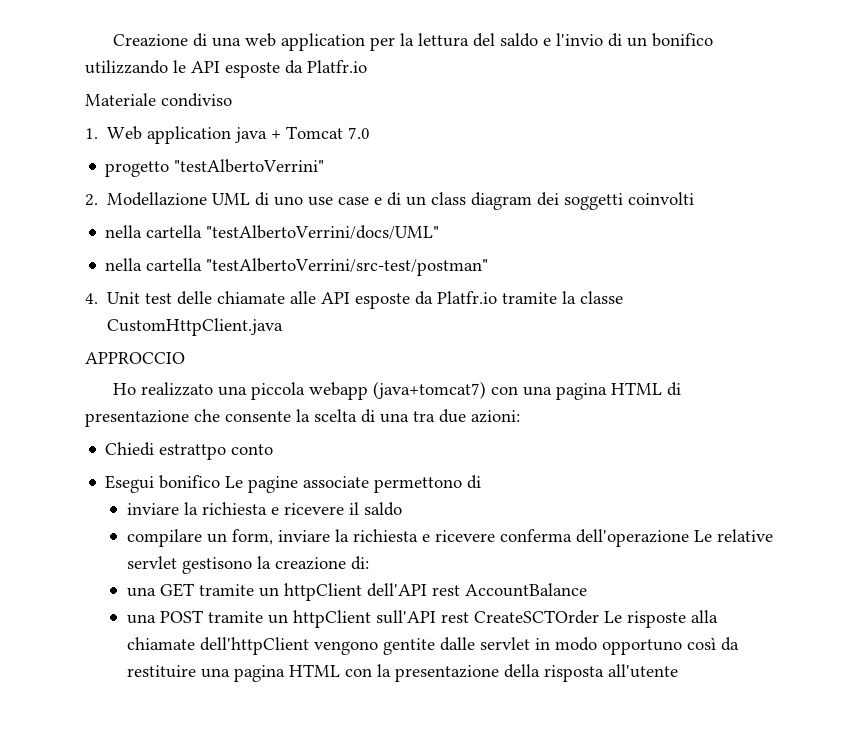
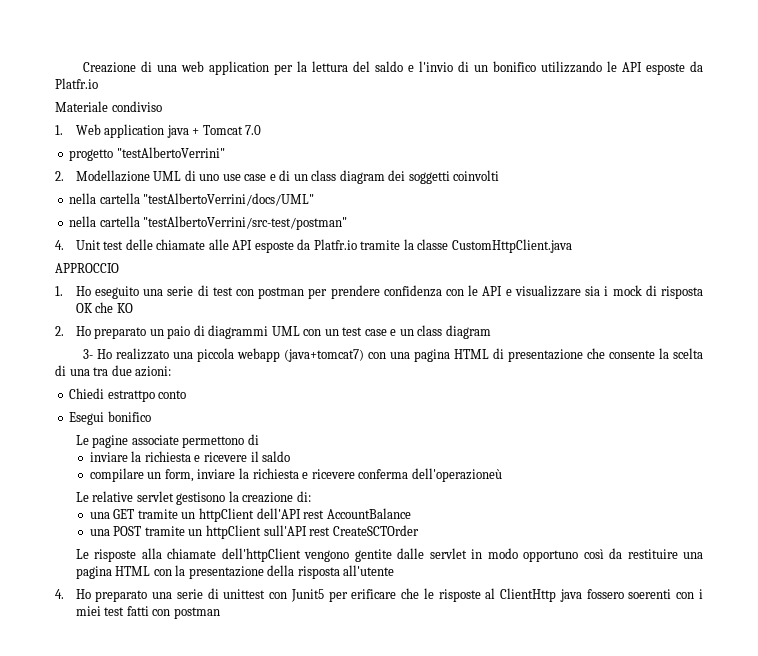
- Ho realizzato una piccola webapp (java+tomcat7) con una pagina HTML di presentazione che consente la scelta di una tra due azioni:
+ 1. Ho eseguito una serie di test con postman per prendere confidenza con le API e visualizzare sia i mock di risposta OK che KO
+ 2. Ho preparato un paio di diagrammi UML con un test case e un class diagram
+ 3- Ho realizzato una piccola webapp (java+tomcat7) con una pagina HTML di presentazione che consente la scelta di una tra due azioni:
- Esegui bonifico Le pagine associate permettono di
+ Esegui bonifico
+ Le pagine associate permettono di
- compilare un form, inviare la richiesta e ricevere conferma dell'operazione Le relative servlet gestisono la creazione di:
+ compilare un form, inviare la richiesta e ricevere conferma dell'operazioneù
+ Le relative servlet gestisono la creazione di:
- una POST tramite un httpClient sull'API rest CreateSCTOrder Le risposte alla chiamate dell'httpClient vengono gentite dalle servlet in modo opportuno così da restituire una pagina HTML con la presentazione della risposta all'utente
+ una POST tramite un httpClient sull'API rest CreateSCTOrder
+ Le risposte alla chiamate dell'httpClient vengono gentite dalle servlet in modo opportuno così da restituire una pagina HTML con la presentazione della risposta all'utente
+ 4. Ho preparato una serie di unittest con Junit5 per erificare che le risposte al ClientHttp java fossero soerenti con i miei test fatti con postman

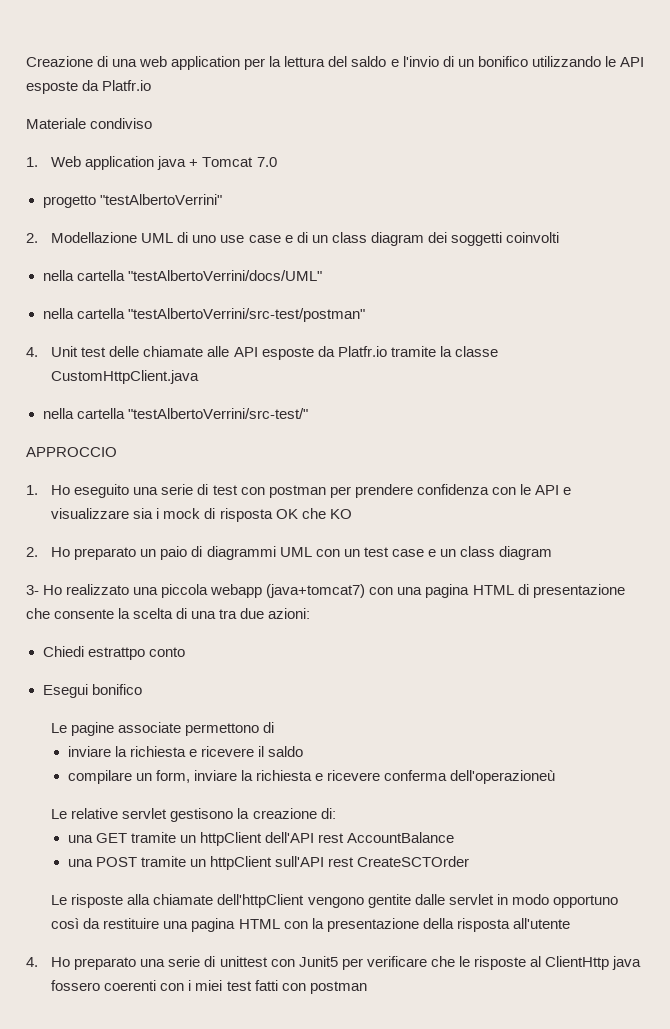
+ nella cartella "testAlbertoVerrini/src-test/"
- 4. Ho preparato una serie di unittest con Junit5 per erificare che le risposte al ClientHttp java fossero soerenti con i miei test fatti con postman
+ 4. Ho preparato una serie di unittest con Junit5 per verificare che le risposte al ClientHttp java fossero coerenti con i miei test fatti con postman

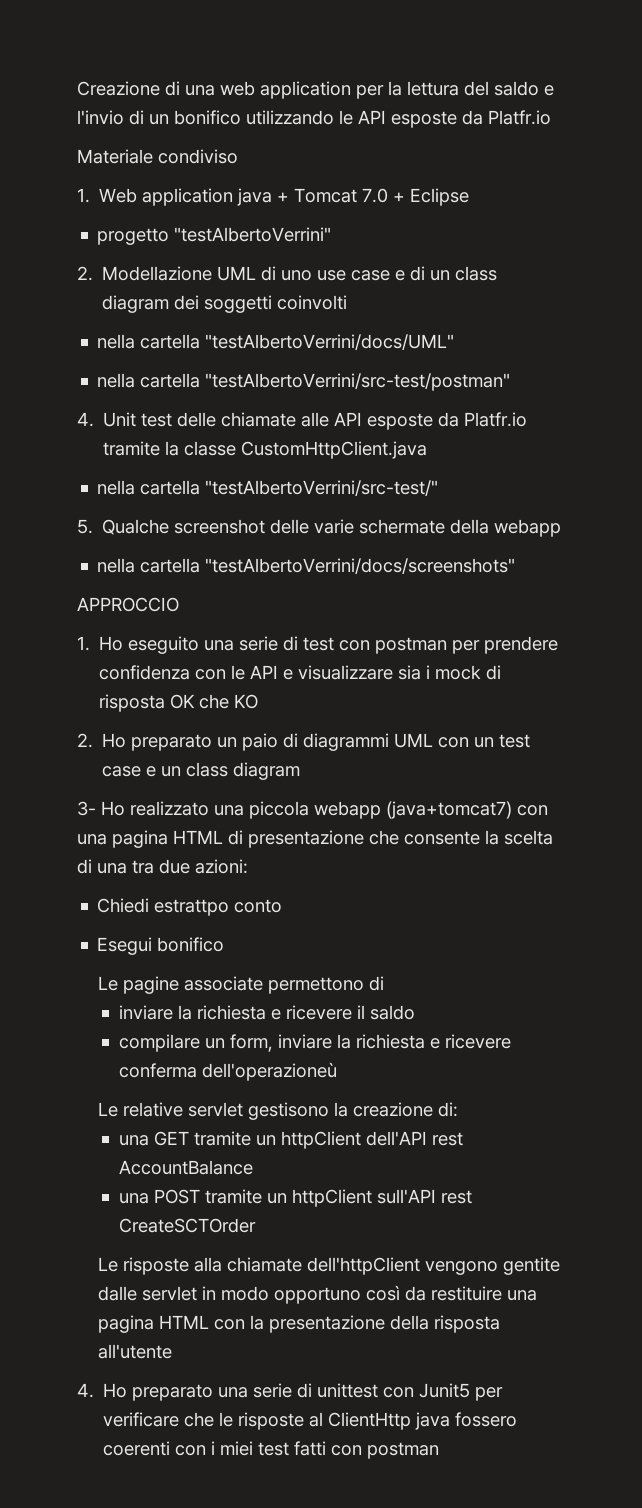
- 1. Web application java + Tomcat 7.0
+ 1. Web application java + Tomcat 7.0 + Eclipse
+ 5. Qualche screenshot delle varie schermate della webapp
+ nella cartella "testAlbertoVerrini/docs/screenshots"

